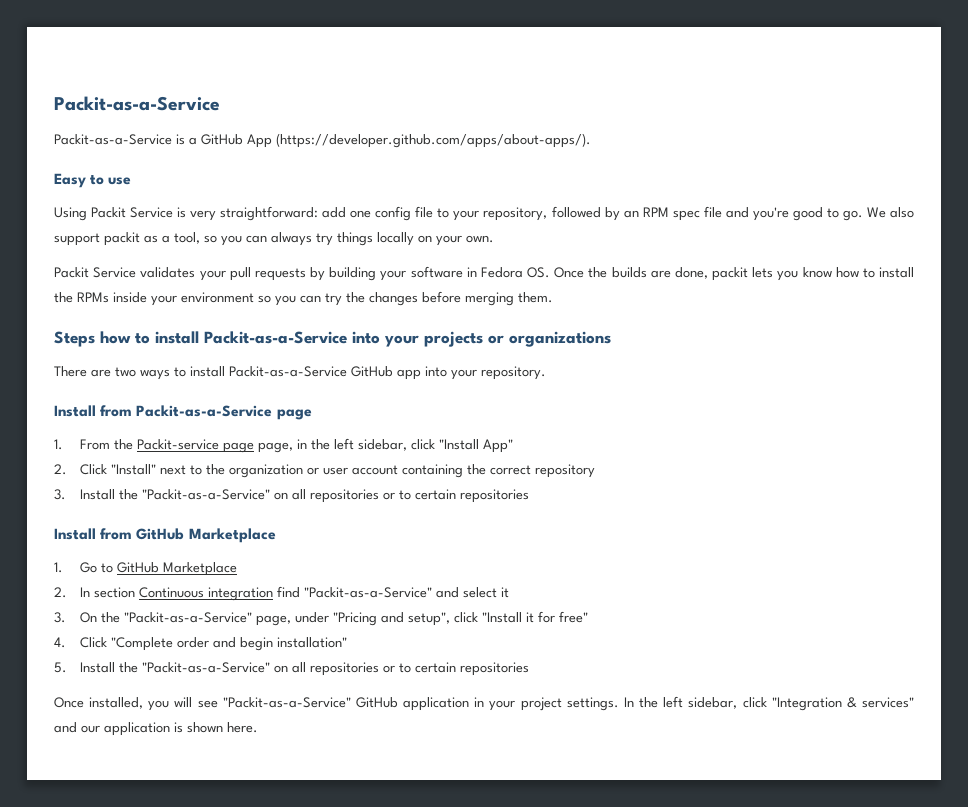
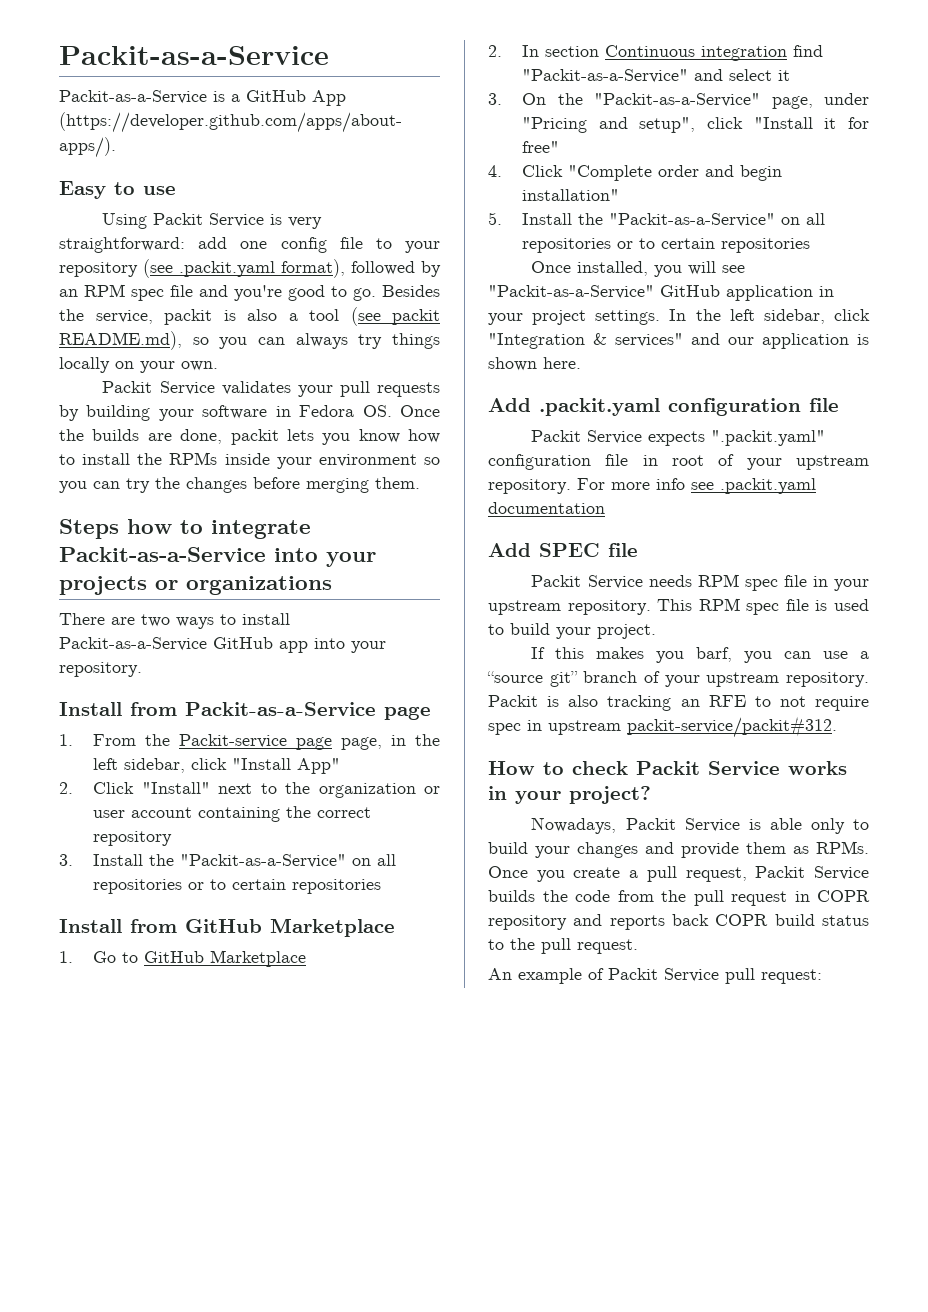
- Using Packit Service is very straightforward: add one config file to your repository, followed by an RPM spec file and you're good to go.
+ Using Packit Service is very straightforward: add one config file to your repository (see .packit.yaml format), followed by an RPM spec file and you're good to go.
- We also support packit as a tool, so you can always try things locally on your own.
+ Besides the service, packit is also a tool (see packit README.md), so you can always try things locally on your own.
- Steps how to install Packit-as-a-Service into your projects or organizations
+ Steps how to integrate Packit-as-a-Service into your projects or organizations
+ Add .packit.yaml configuration file
+ Packit Service expects ".packit.yaml" configuration file in root of your upstream repository. For more info see .packit.yaml documentation
+ Add SPEC file
+ Packit Service needs RPM spec file in your upstream repository. This RPM spec file is used to build your project.
+ If this makes you barf, you can use a “source git” branch of your upstream repository. Packit is also tracking an RFE to not require spec in upstream packit-service/packit#312.
+ How to check Packit Service works in your project?
+ Nowadays, Packit Service is able only to build your changes and provide them as RPMs. Once you create a pull request, Packit Service builds the code from the pull request in COPR repository and reports back COPR build status to the pull request.
+ An example of Packit Service pull request:

